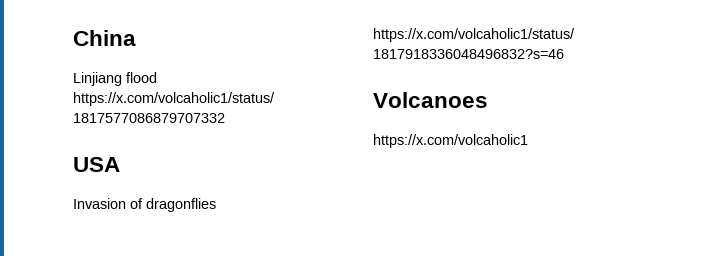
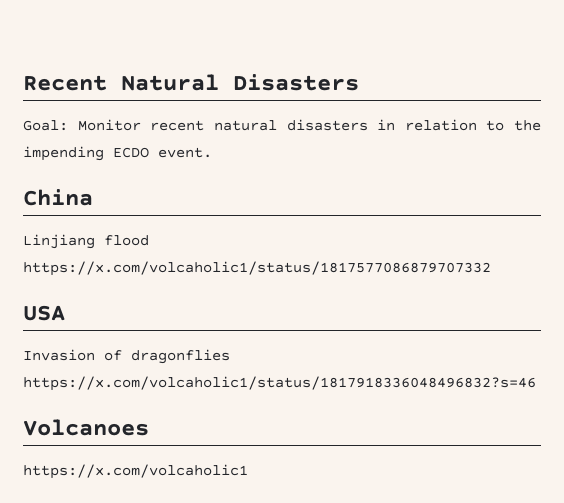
+ Recent Natural Disasters
+ Goal: Monitor recent natural disasters in relation to the impending ECDO event.

